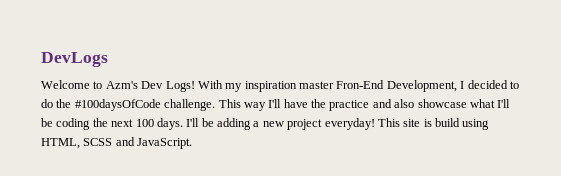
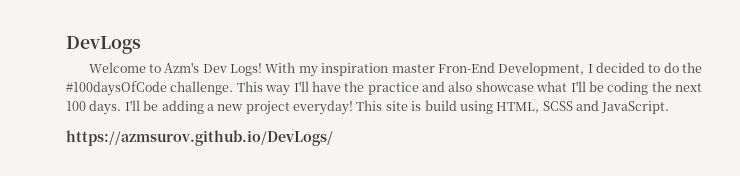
+ https://azmsurov.github.io/DevLogs/

